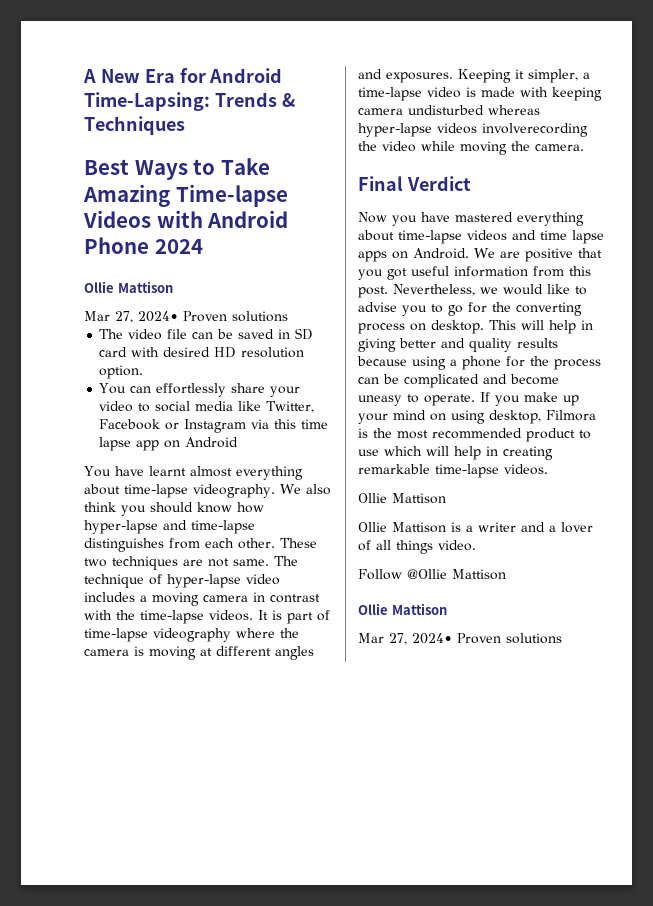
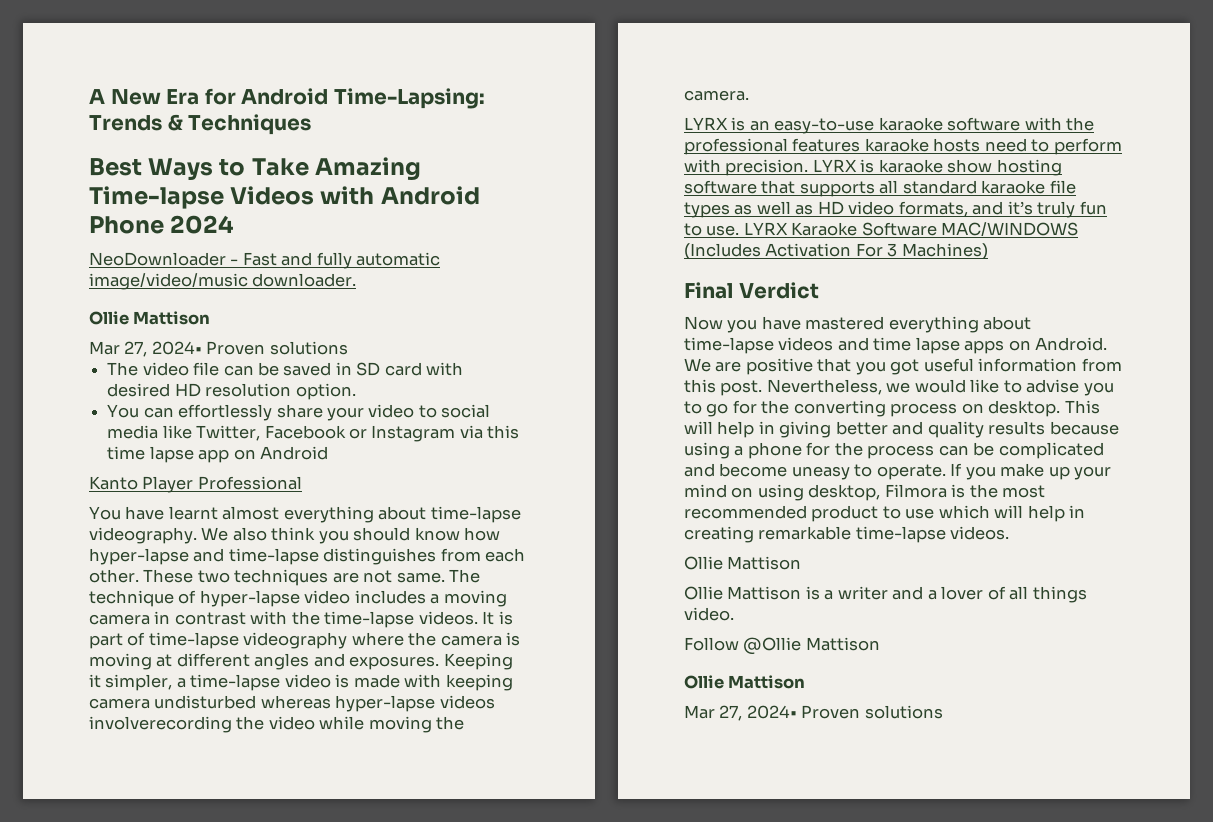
+ NeoDownloader - Fast and fully automatic image/video/music downloader.
+ Kanto Player Professional
+ LYRX is an easy-to-use karaoke software with the professional features karaoke hosts need to perform with precision. LYRX is karaoke show hosting software that supports all standard karaoke file types as well as HD video formats, and it’s truly fun to use. LYRX Karaoke Software MAC/WINDOWS (Includes Activation For 3 Machines)

